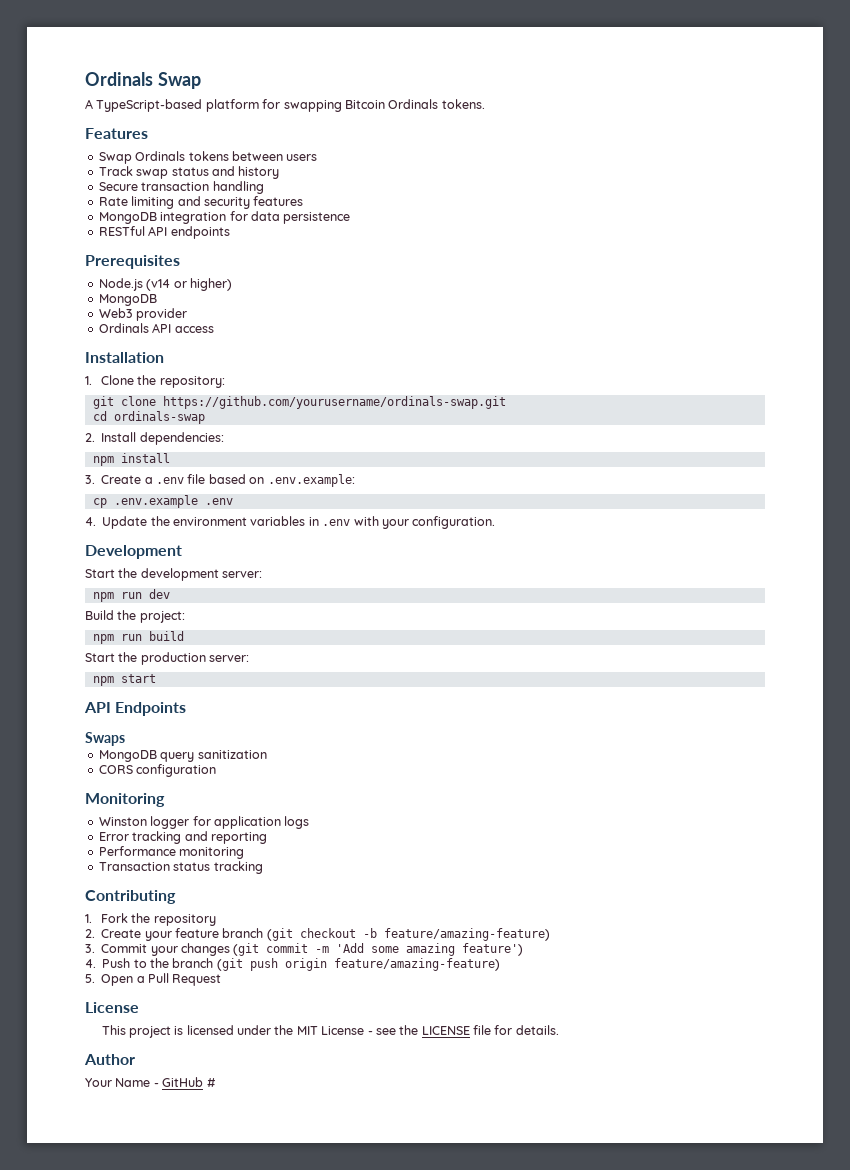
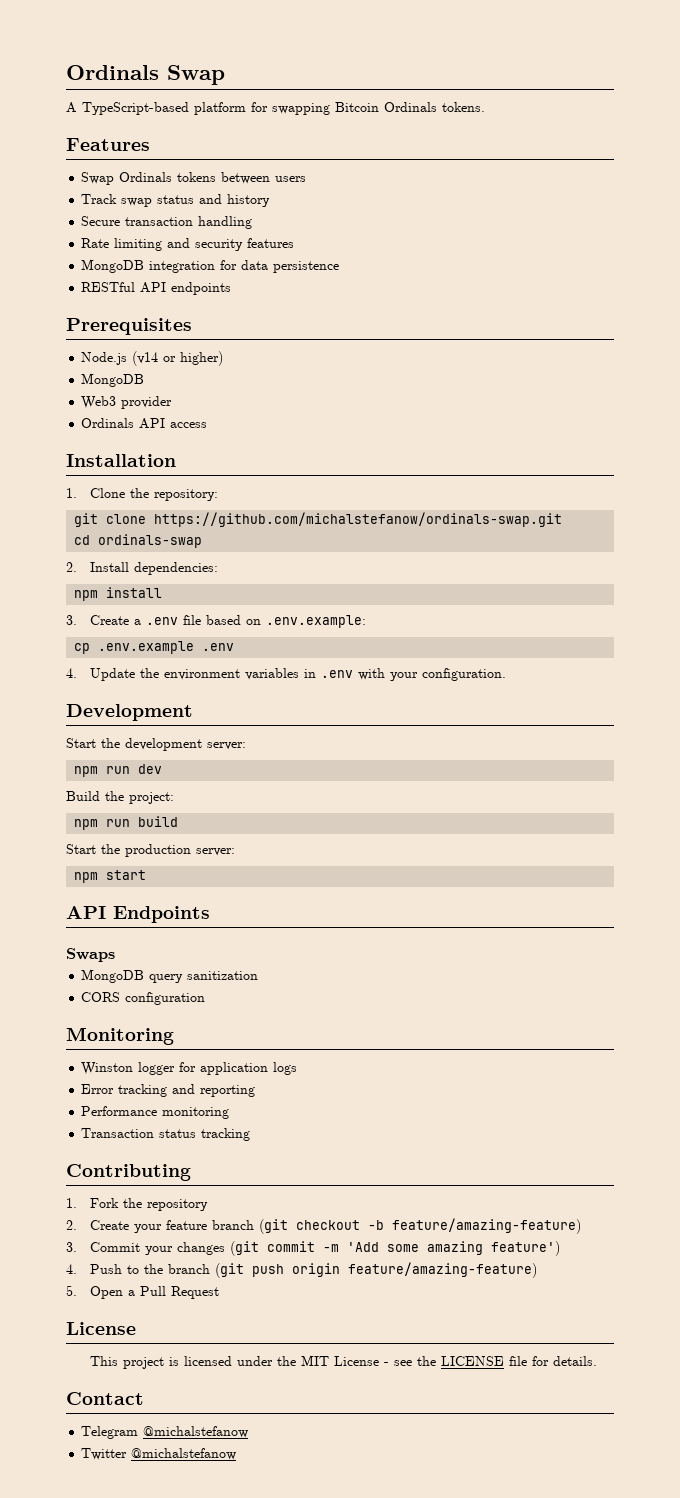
- git clone https://github.com/yourusername/ordinals-swap.git
+ git clone https://github.com/michalstefanow/ordinals-swap.git
- Author
- Your Name - GitHub #
+ Contact
+ Telegram @michalstefanow
+ Twitter @michalstefanow

